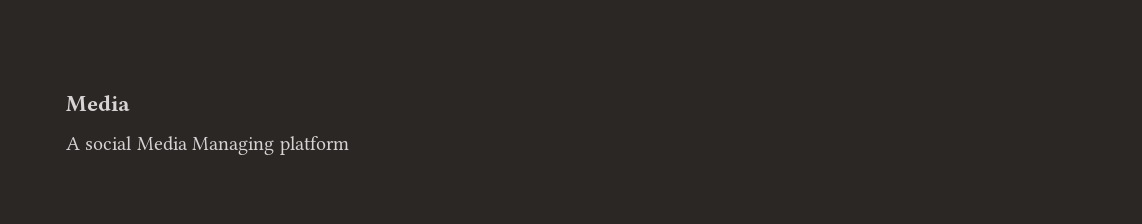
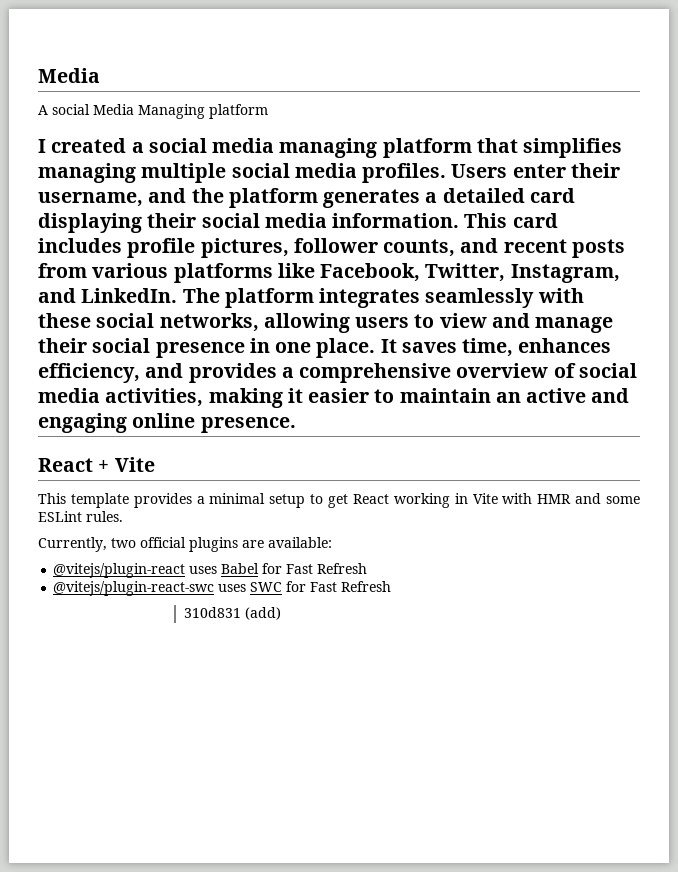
+ I created a social media managing platform that simplifies managing multiple social media profiles. Users enter their username, and the platform generates a detailed card displaying their social media information. This card includes profile pictures, follower counts, and recent posts from various platforms like Facebook, Twitter, Instagram, and LinkedIn. The platform integrates seamlessly with these social networks, allowing users to view and manage their social presence in one place. It saves time, enhances efficiency, and provides a comprehensive overview of social media activities, making it easier to maintain an active and engaging online presence.
+ React + Vite
+ This template provides a minimal setup to get React working in Vite with HMR and some ESLint rules.
+ Currently, two official plugins are available:
+ @vitejs/plugin-react uses Babel for Fast Refresh
+ @vitejs/plugin-react-swc uses SWC for Fast Refresh
+ 310d831 (add)

